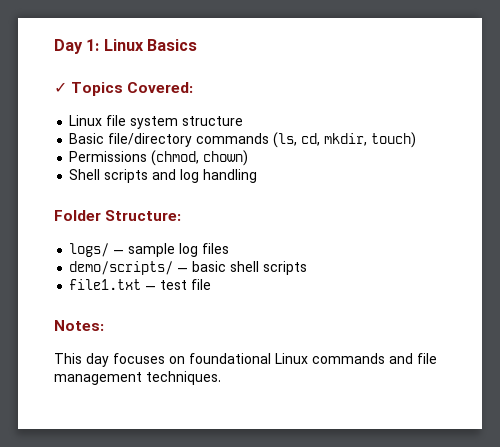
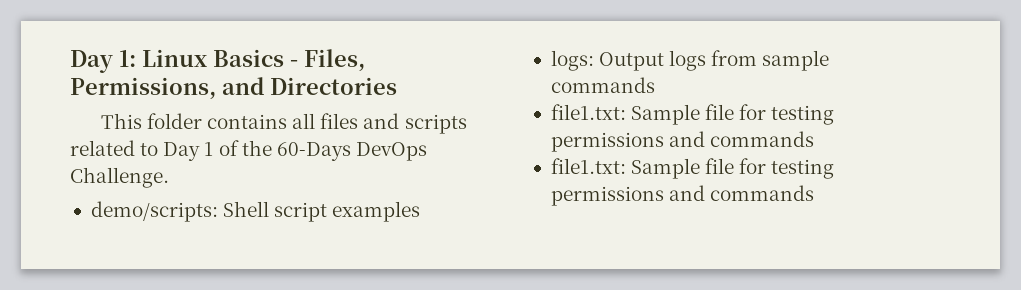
- Day 1: Linux Basics
- ✓ Topics Covered:
- Linux file system structure
- Basic file/directory commands (ls, cd, mkdir, touch)
- Permissions (chmod, chown)
- Shell scripts and log handling
- Folder Structure:
- logs/ — sample log files
- demo/scripts/ — basic shell scripts
- file1.txt — test file
- Notes:
- This day focuses on foundational Linux commands and file management techniques.
+ Day 1: Linux Basics - Files, Permissions, and Directories
+ This folder contains all files and scripts related to Day 1 of the 60-Days DevOps Challenge.
+ demo/scripts: Shell script examples
+ logs: Output logs from sample commands
+ file1.txt: Sample file for testing permissions and commands
+ file1.txt: Sample file for testing permissions and commands

